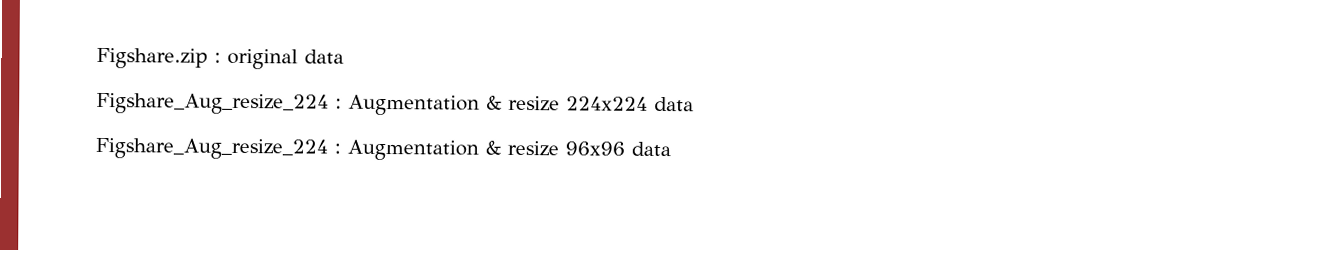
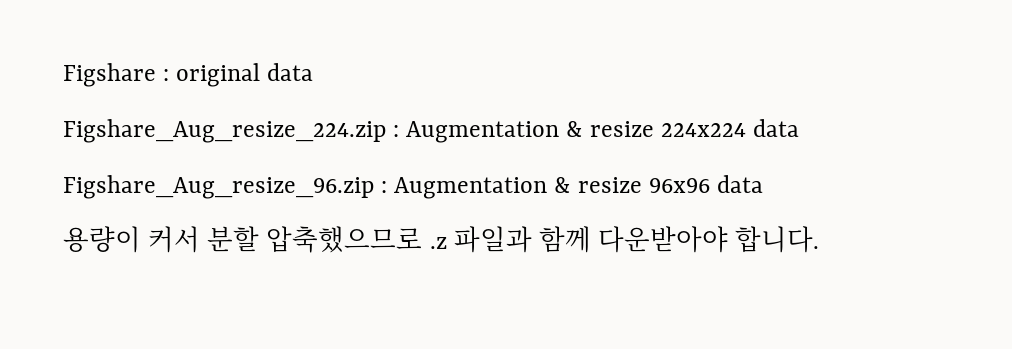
- Figshare.zip : original data
+ Figshare : original data
- Figshare_Aug_resize_224 : Augmentation & resize 224x224 data
+ Figshare_Aug_resize_224.zip : Augmentation & resize 224x224 data
- Figshare_Aug_resize_224 : Augmentation & resize 96x96 data
+ Figshare_Aug_resize_96.zip : Augmentation & resize 96x96 data
+ 용량이 커서 분할 압축했으므로 .z 파일과 함께 다운받아야 합니다.

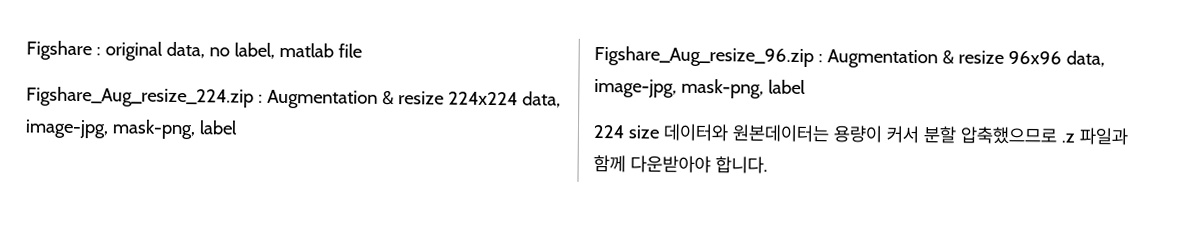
- Figshare : original data
+ Figshare : original data, no label, matlab file
- Figshare_Aug_resize_224.zip : Augmentation & resize 224x224 data
+ Figshare_Aug_resize_224.zip : Augmentation & resize 224x224 data, image-jpg, mask-png, label
- Figshare_Aug_resize_96.zip : Augmentation & resize 96x96 data
- 용량이 커서 분할 압축했으므로 .z 파일과 함께 다운받아야 합니다.
+ Figshare_Aug_resize_96.zip : Augmentation & resize 96x96 data, image-jpg, mask-png, label
+ 224 size 데이터와 원본데이터는 용량이 커서 분할 압축했으므로 .z 파일과 함께 다운받아야 합니다.

